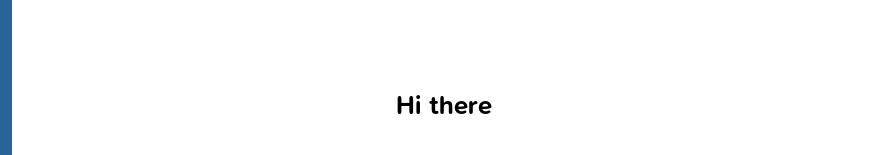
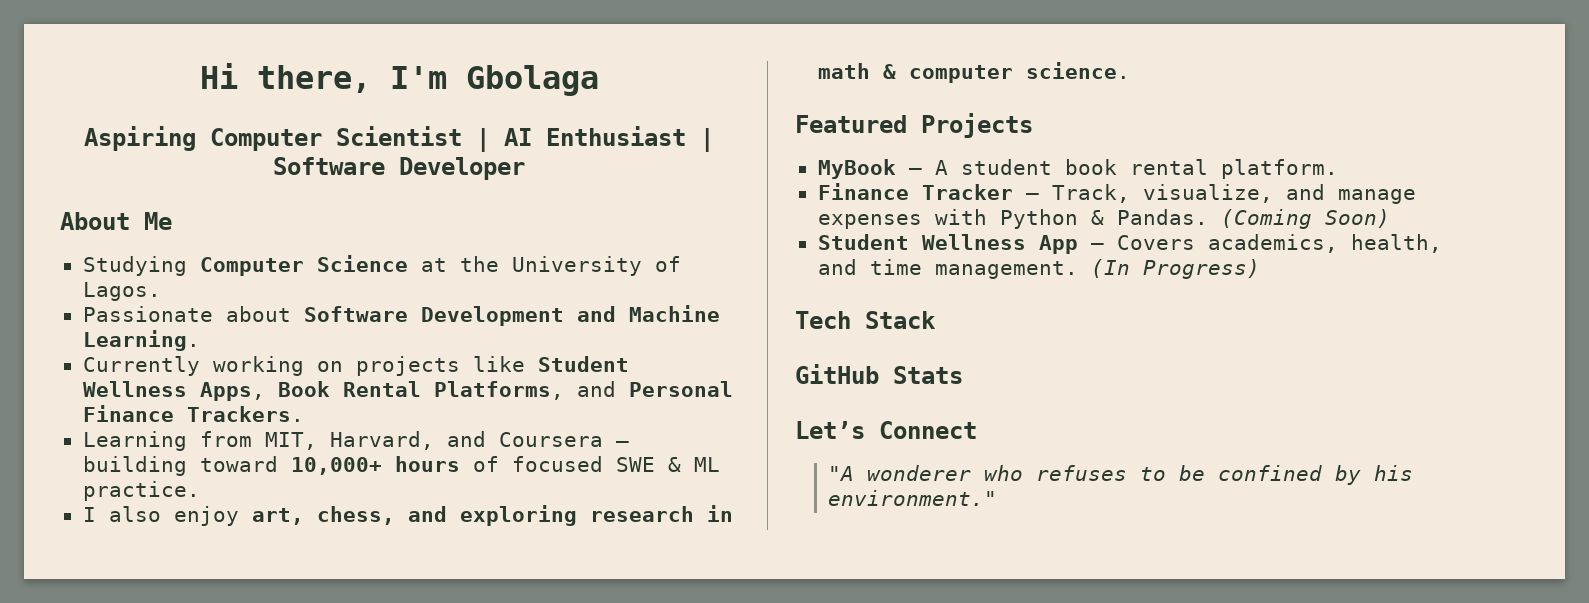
- Hi there
+ Hi there, I'm Gbolaga
+ Aspiring Computer Scientist | AI Enthusiast | Software Developer
+ About Me
+ Studying Computer Science at the University of Lagos.
+ Passionate about Software Development and Machine Learning.
+ Currently working on projects like Student Wellness Apps, Book Rental Platforms, and Personal Finance Trackers.
+ Learning from MIT, Harvard, and Coursera — building toward 10,000+ hours of focused SWE & ML practice.
+ I also enjoy art, chess, and exploring research in math & computer science.
+ Featured Projects
+ MyBook – A student book rental platform.
+ Finance Tracker – Track, visualize, and manage expenses with Python & Pandas. (Coming Soon)
+ Student Wellness App – Covers academics, health, and time management. (In Progress)
+ Tech Stack
+ GitHub Stats
+ Let’s Connect
+ "A wonderer who refuses to be confined by his environment."

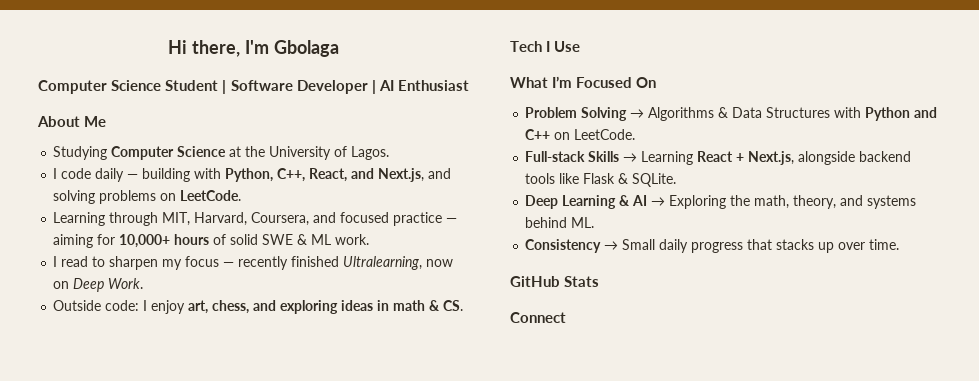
- Aspiring Computer Scientist | AI Enthusiast | Software Developer
+ Computer Science Student | Software Developer | AI Enthusiast
- Passionate about Software Development and Machine Learning.
- Currently working on projects like Student Wellness Apps, Book Rental Platforms, and Personal Finance Trackers.
- Learning from MIT, Harvard, and Coursera — building toward 10,000+ hours of focused SWE & ML practice.
- I also enjoy art, chess, and exploring research in math & computer science.
- Featured Projects
- MyBook – A student book rental platform.
- Finance Tracker – Track, visualize, and manage expenses with Python & Pandas. (Coming Soon)
- Student Wellness App – Covers academics, health, and time management. (In Progress)
- Tech Stack
+ I code daily — building with Python, C++, React, and Next.js, and solving problems on LeetCode.
+ Learning through MIT, Harvard, Coursera, and focused practice — aiming for 10,000+ hours of solid SWE & ML work.
+ I read to sharpen my focus — recently finished Ultralearning, now on Deep Work.
+ Outside code: I enjoy art, chess, and exploring ideas in math & CS.
+ Tech I Use
+ What I’m Focused On
+ Problem Solving → Algorithms & Data Structures with Python and C++ on LeetCode.
+ Full-stack Skills → Learning React + Next.js, alongside backend tools like Flask & SQLite.
+ Deep Learning & AI → Exploring the math, theory, and systems behind ML.
+ Consistency → Small daily progress that stacks up over time.
- Let’s Connect
+ Connect
- "A wonderer who refuses to be confined by his environment."

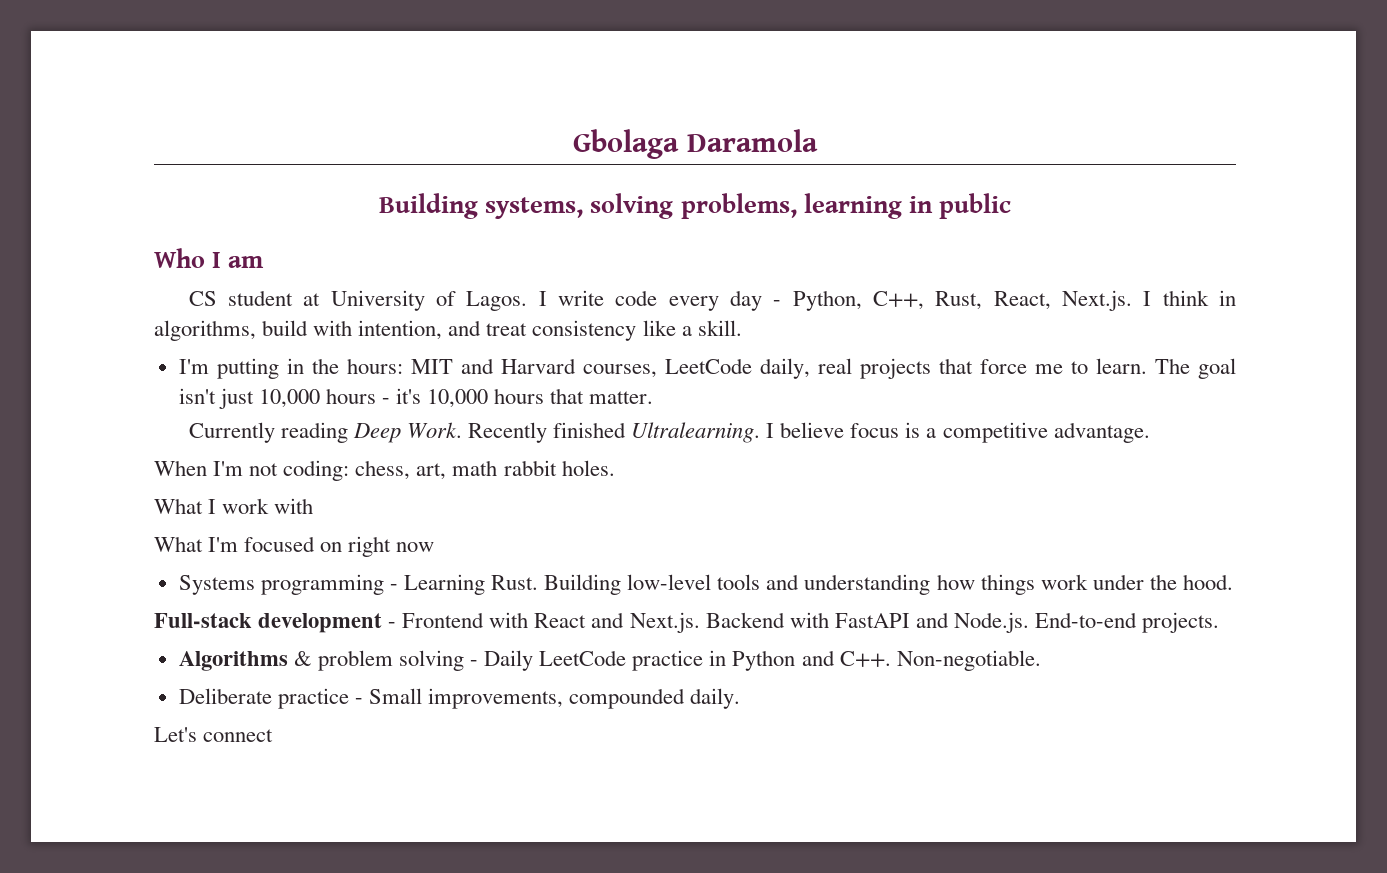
- Hi there, I'm Gbolaga
- Computer Science Student | Software Developer | AI Enthusiast
- About Me
- Studying Computer Science at the University of Lagos.
- I code daily — building with Python, C++, React, and Next.js, and solving problems on LeetCode.
- Learning through MIT, Harvard, Coursera, and focused practice — aiming for 10,000+ hours of solid SWE & ML work.
- I read to sharpen my focus — recently finished Ultralearning, now on Deep Work.
- Outside code: I enjoy art, chess, and exploring ideas in math & CS.
- Tech I Use
- What I’m Focused On
- Problem Solving → Algorithms & Data Structures with Python and C++ on LeetCode.
- Full-stack Skills → Learning React + Next.js, alongside backend tools like Flask & SQLite.
- Deep Learning & AI → Exploring the math, theory, and systems behind ML.
- Consistency → Small daily progress that stacks up over time.
- GitHub Stats
- Connect
+ Gbolaga Daramola
+ Building systems, solving problems, learning in public
+ Who I am
+ CS student at University of Lagos. I write code every day - Python, C++, Rust, React, Next.js. I think in algorithms, build with intention, and treat consistency like a skill.
+ I'm putting in the hours: MIT and Harvard courses, LeetCode daily, real projects that force me to learn. The goal isn't just 10,000 hours - it's 10,000 hours that matter.
+ Currently reading Deep Work. Recently finished Ultralearning. I believe focus is a competitive advantage.
+ When I'm not coding: chess, art, math rabbit holes.
+ What I work with
+ What I'm focused on right now
+ Systems programming - Learning Rust. Building low-level tools and understanding how things work under the hood.
+ Full-stack development - Frontend with React and Next.js. Backend with FastAPI and Node.js. End-to-end projects.
+ Algorithms & problem solving - Daily LeetCode practice in Python and C++. Non-negotiable.
+ Deliberate practice - Small improvements, compounded daily.
+ Let's connect

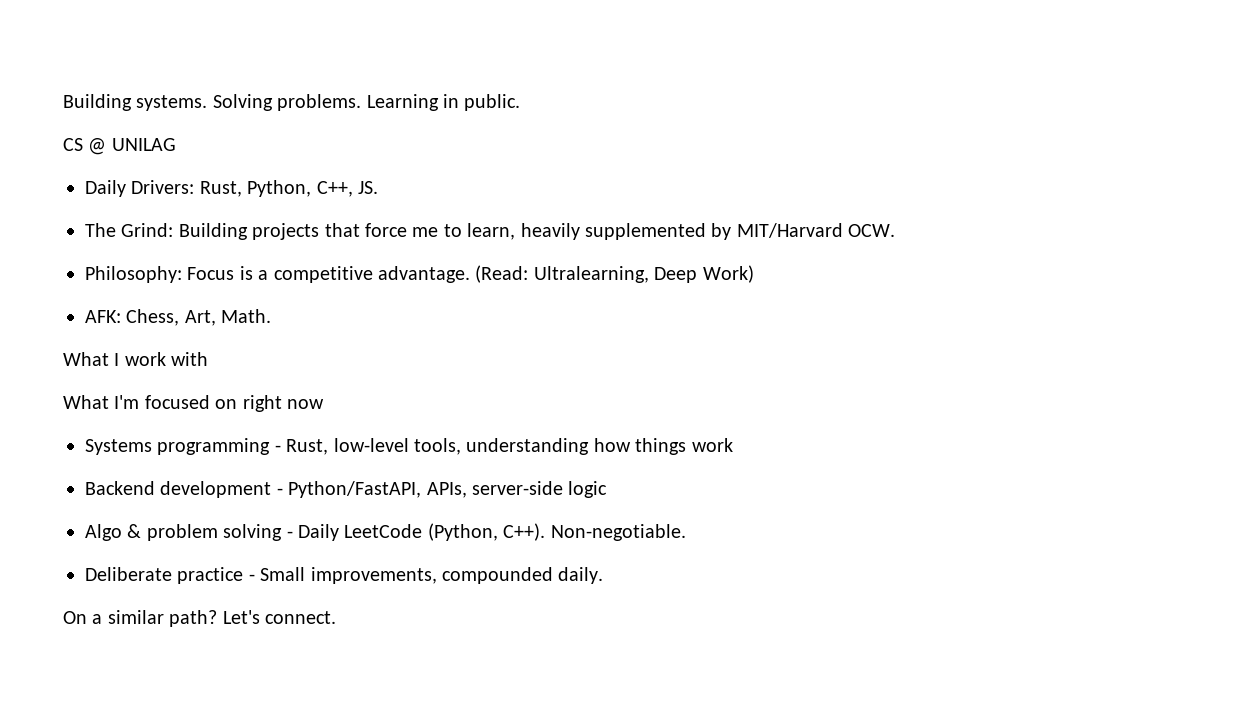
- Gbolaga Daramola
- Building systems, solving problems, learning in public
- Who I am
- CS student at University of Lagos. I write code every day - Python, C++, Rust, React, Next.js. I think in algorithms, build with intention, and treat consistency like a skill.
- I'm putting in the hours: MIT and Harvard courses, LeetCode daily, real projects that force me to learn. The goal isn't just 10,000 hours - it's 10,000 hours that matter.
- Currently reading Deep Work. Recently finished Ultralearning. I believe focus is a competitive advantage.
- When I'm not coding: chess, art, math rabbit holes.
+ Building systems. Solving problems. Learning in public.
+ CS @ UNILAG
+ Daily Drivers: Rust, Python, C++, JS.
+ The Grind: Building projects that force me to learn, heavily supplemented by MIT/Harvard OCW.
+ Philosophy: Focus is a competitive advantage. (Read: Ultralearning, Deep Work)
+ AFK: Chess, Art, Math.
- Systems programming - Learning Rust. Building low-level tools and understanding how things work under the hood.
- Full-stack development - Frontend with React and Next.js. Backend with FastAPI and Node.js. End-to-end projects.
- Algorithms & problem solving - Daily LeetCode practice in Python and C++. Non-negotiable.
+ Systems programming - Rust, low-level tools, understanding how things work
+ Backend development - Python/FastAPI, APIs, server-side logic
+ Algo & problem solving - Daily LeetCode (Python, C++). Non-negotiable.
- Let's connect
+ On a similar path? Let's connect.

